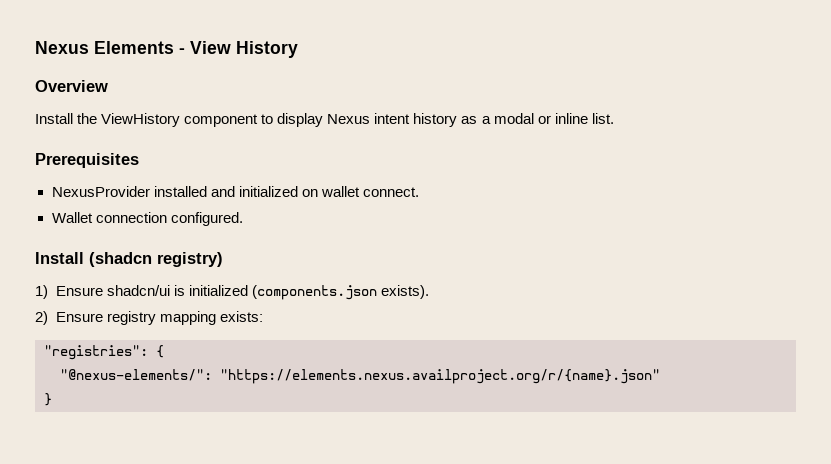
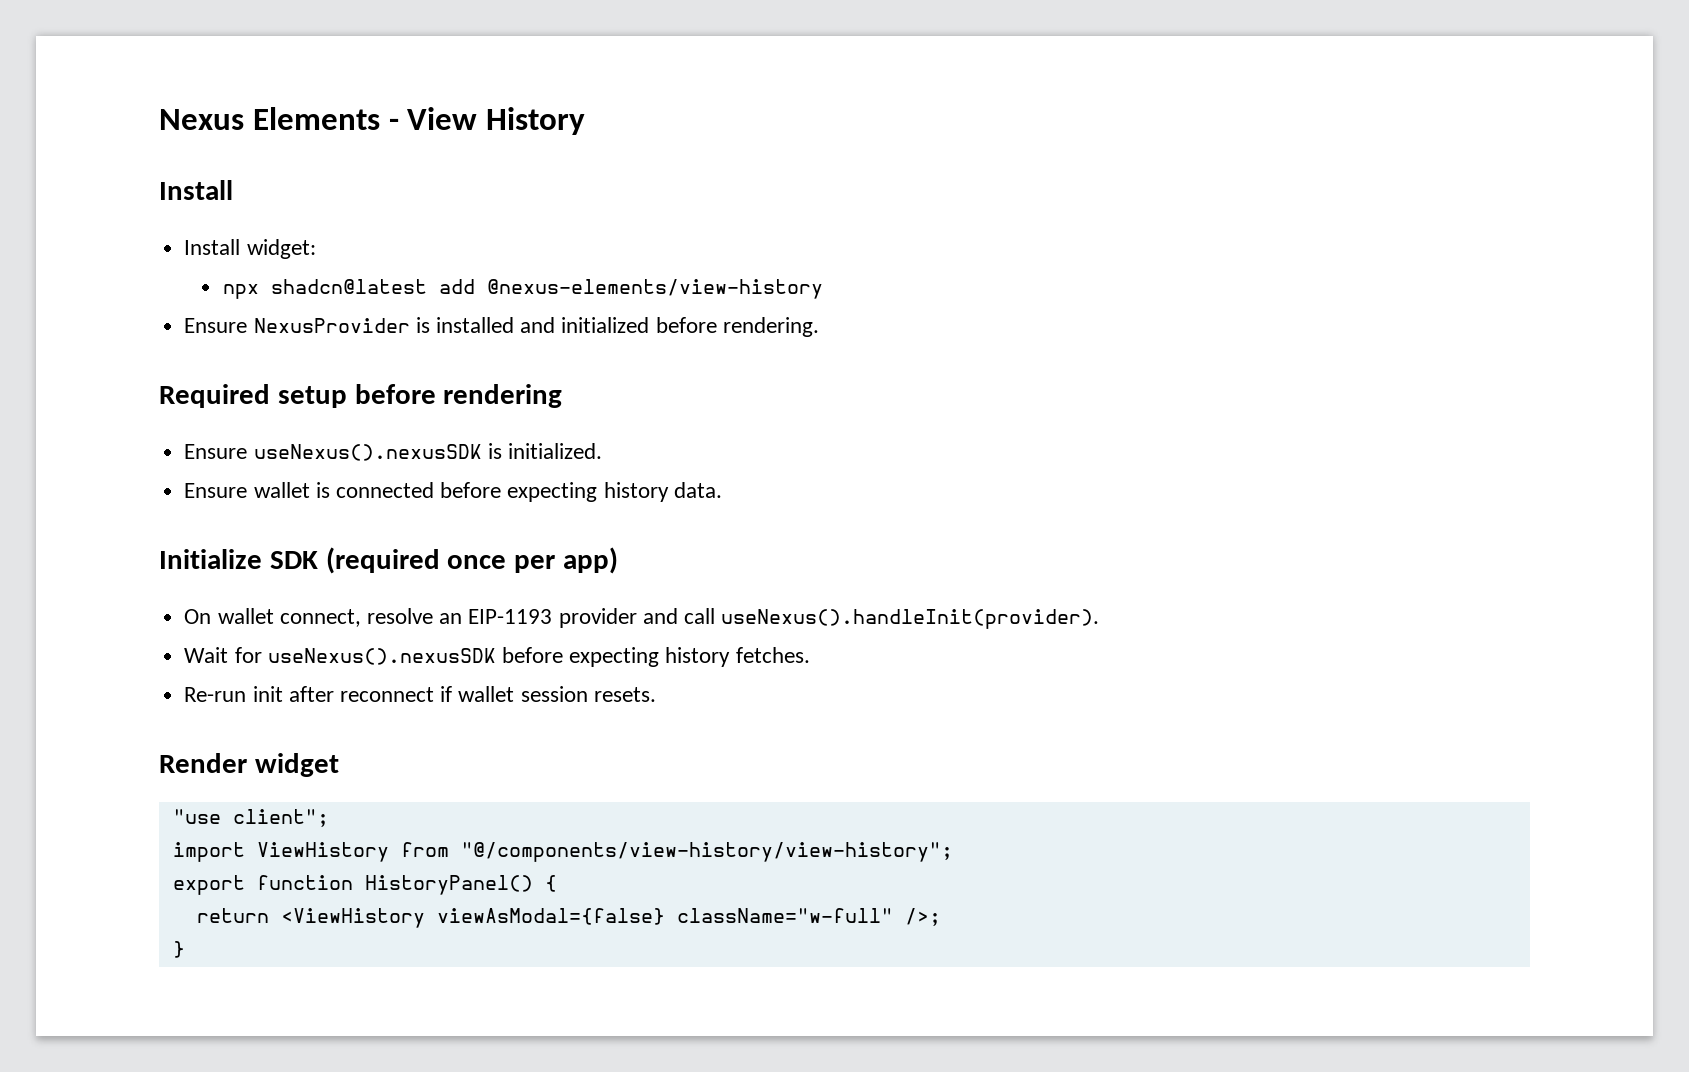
  Nexus Elements - View History
- Overview
- Install the ViewHistory component to display Nexus intent history as a modal or inline list.
- Prerequisites
- NexusProvider installed and initialized on wallet connect.
- Wallet connection configured.
- Install (shadcn registry)
- 1) Ensure shadcn/ui is initialized (components.json exists).
- 2) Ensure registry mapping exists:
- "registries": {
- "@nexus-elements/": "https://elements.nexus.availproject.org/r/{name}.json"
+ Install
+ Install widget:
+ npx shadcn@latest add @nexus-elements/view-history
+ Ensure NexusProvider is installed and initialized before rendering.
+ Required setup before rendering
+ Ensure useNexus().nexusSDK is initialized.
+ Ensure wallet is connected before expecting history data.
+ Initialize SDK (required once per app)
+ On wallet connect, resolve an EIP-1193 provider and call useNexus().handleInit(provider).
+ Wait for useNexus().nexusSDK before expecting history fetches.
+ Re-run init after reconnect if wallet session resets.
+ Render widget
+ "use client";
+ import ViewHistory from "@/components/view-history/view-history";
+ export function HistoryPanel() {
+ return <ViewHistory viewAsModal={false} className="w-full" />;

